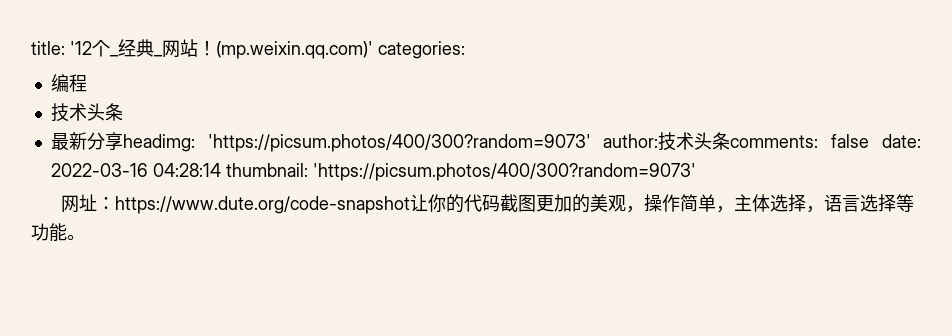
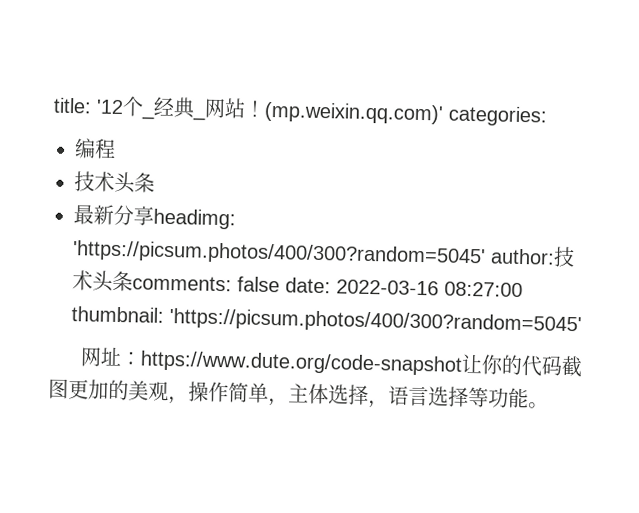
- 最新分享headimg: 'https://picsum.photos/400/300?random=9073' author:技术头条comments: false date: 2022-03-16 04:28:14 thumbnail: 'https://picsum.photos/400/300?random=9073'
+ 最新分享headimg: 'https://picsum.photos/400/300?random=5045' author:技术头条comments: false date: 2022-03-16 08:27:00 thumbnail: 'https://picsum.photos/400/300?random=5045'

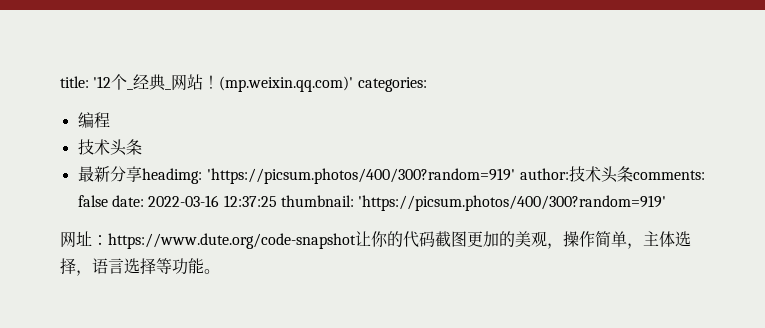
- 最新分享headimg: 'https://picsum.photos/400/300?random=5045' author:技术头条comments: false date: 2022-03-16 08:27:00 thumbnail: 'https://picsum.photos/400/300?random=5045'
+ 最新分享headimg: 'https://picsum.photos/400/300?random=919' author:技术头条comments: false date: 2022-03-16 12:37:25 thumbnail: 'https://picsum.photos/400/300?random=919'

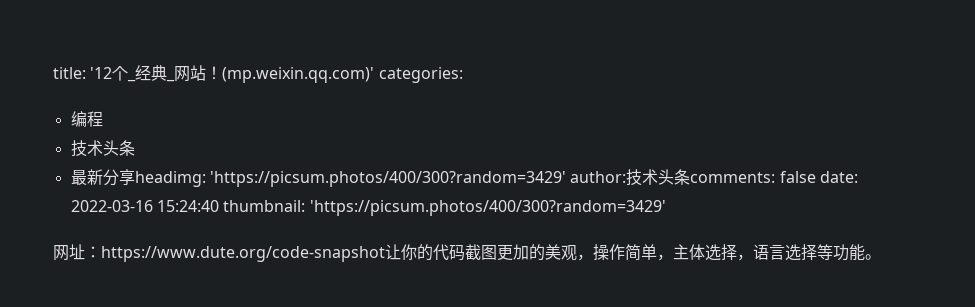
- 最新分享headimg: 'https://picsum.photos/400/300?random=919' author:技术头条comments: false date: 2022-03-16 12:37:25 thumbnail: 'https://picsum.photos/400/300?random=919'
+ 最新分享headimg: 'https://picsum.photos/400/300?random=3429' author:技术头条comments: false date: 2022-03-16 15:24:40 thumbnail: 'https://picsum.photos/400/300?random=3429'

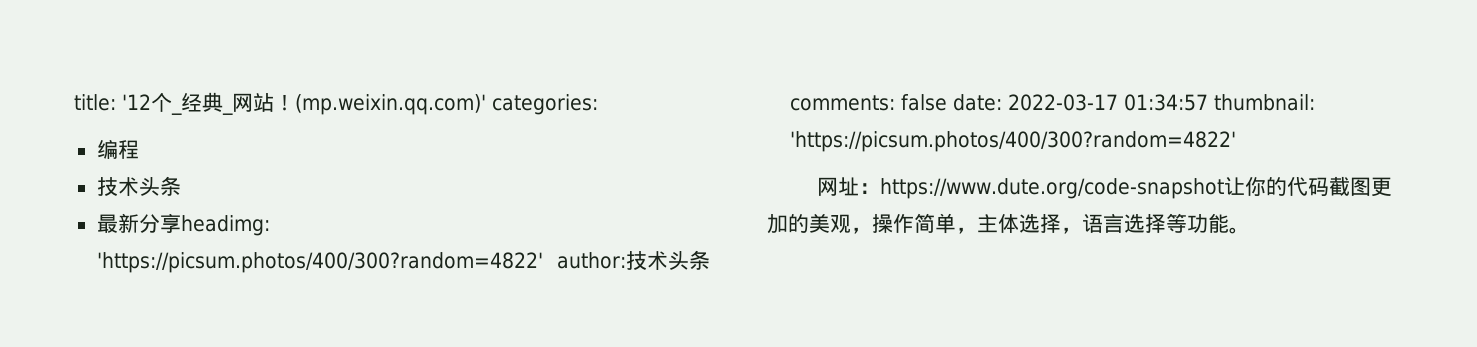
- 最新分享headimg: 'https://picsum.photos/400/300?random=3429' author:技术头条comments: false date: 2022-03-16 15:24:40 thumbnail: 'https://picsum.photos/400/300?random=3429'
+ 最新分享headimg: 'https://picsum.photos/400/300?random=4822' author:技术头条comments: false date: 2022-03-17 01:34:57 thumbnail: 'https://picsum.photos/400/300?random=4822'

